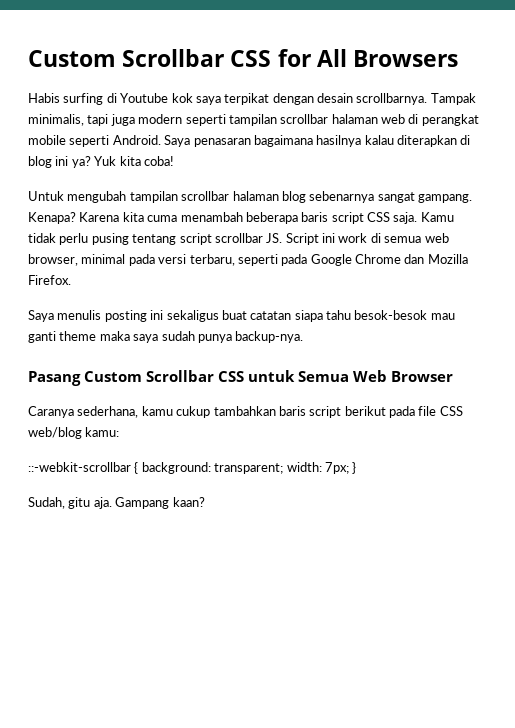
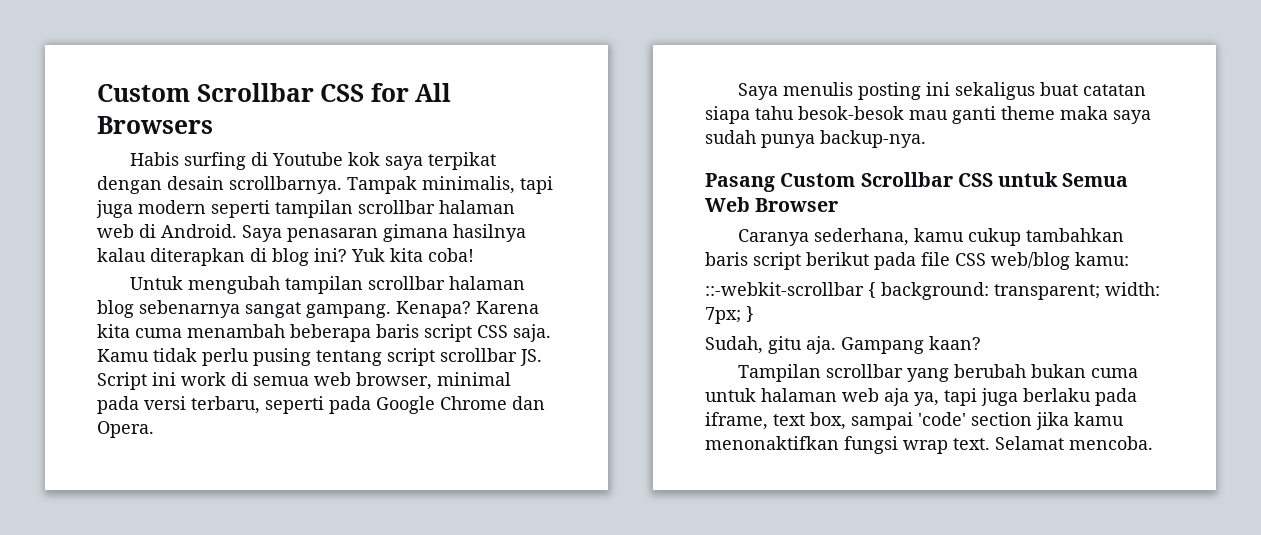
- Tampak minimalis, tapi juga modern seperti tampilan scrollbar halaman web di perangkat mobile seperti Android.
+ Tampak minimalis, tapi juga modern seperti tampilan scrollbar halaman web di Android.
- Saya penasaran bagaimana hasilnya kalau diterapkan di blog ini ya?
+ Saya penasaran gimana hasilnya kalau diterapkan di blog ini?
- Kamu tidak perlu pusing tentang script scrollbar JS. Script ini work di semua web browser, minimal pada versi terbaru, seperti pada Google Chrome dan Mozilla Firefox.
+ Kamu tidak perlu pusing tentang script scrollbar JS. Script ini work di semua web browser, minimal pada versi terbaru, seperti pada Google Chrome dan Opera.
+ Tampilan scrollbar yang berubah bukan cuma untuk halaman web aja ya, tapi juga berlaku pada iframe, text box, sampai 'code' section jika kamu menonaktifkan fungsi wrap text. Selamat mencoba.

